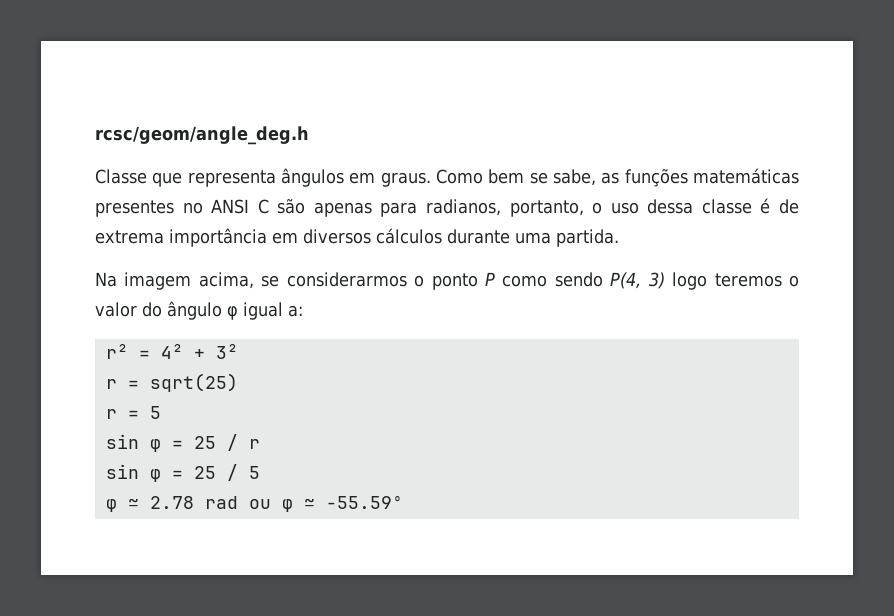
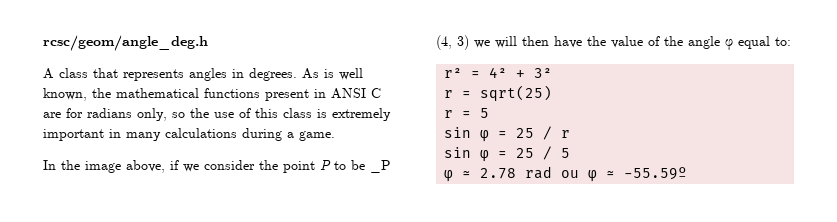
- Classe que representa ângulos em graus. Como bem se sabe, as funções matemáticas presentes no ANSI C são apenas para radianos, portanto, o uso dessa classe é de extrema importância em diversos cálculos durante uma partida.
- Na imagem acima, se considerarmos o ponto P como sendo P(4, 3) logo teremos o valor do ângulo φ igual a:
+ A class that represents angles in degrees. As is well known, the mathematical functions present in ANSI C are for radians only, so the use of this class is extremely important in many calculations during a game.
+ In the image above, if we consider the point P to be _P (4, 3) we will then have the value of the angle φ equal to:

